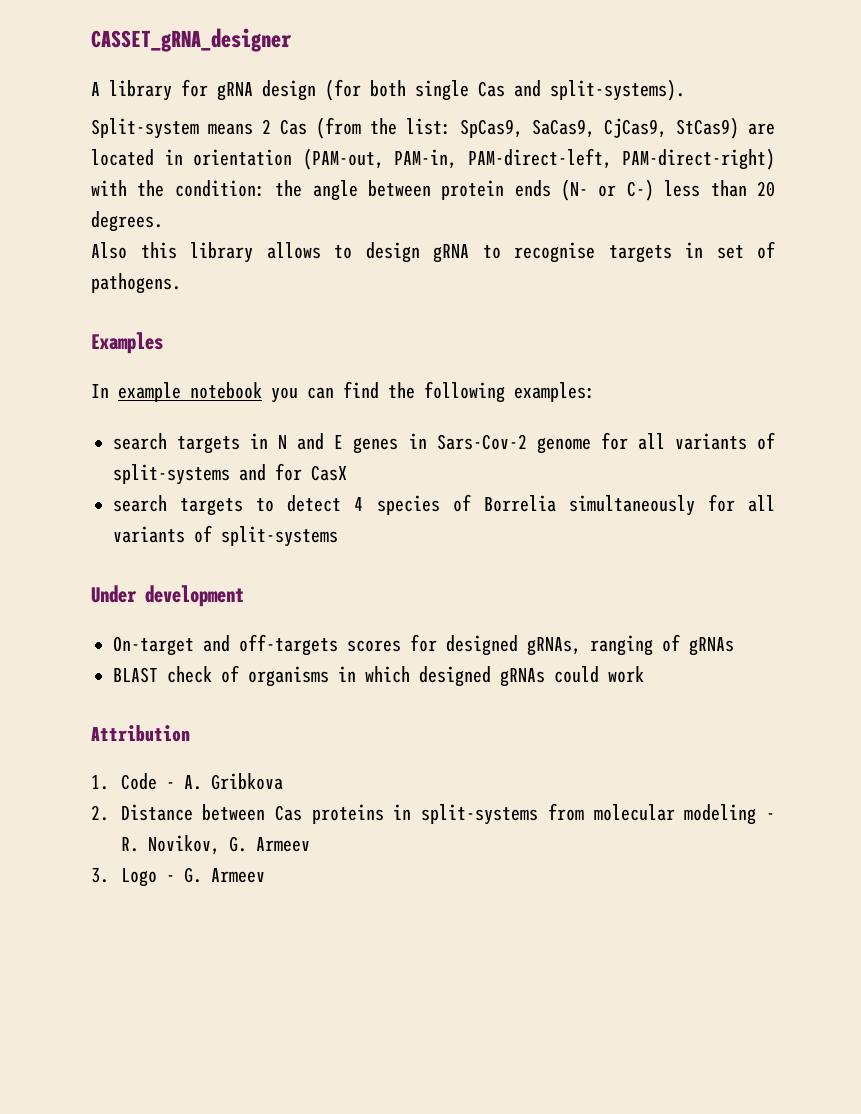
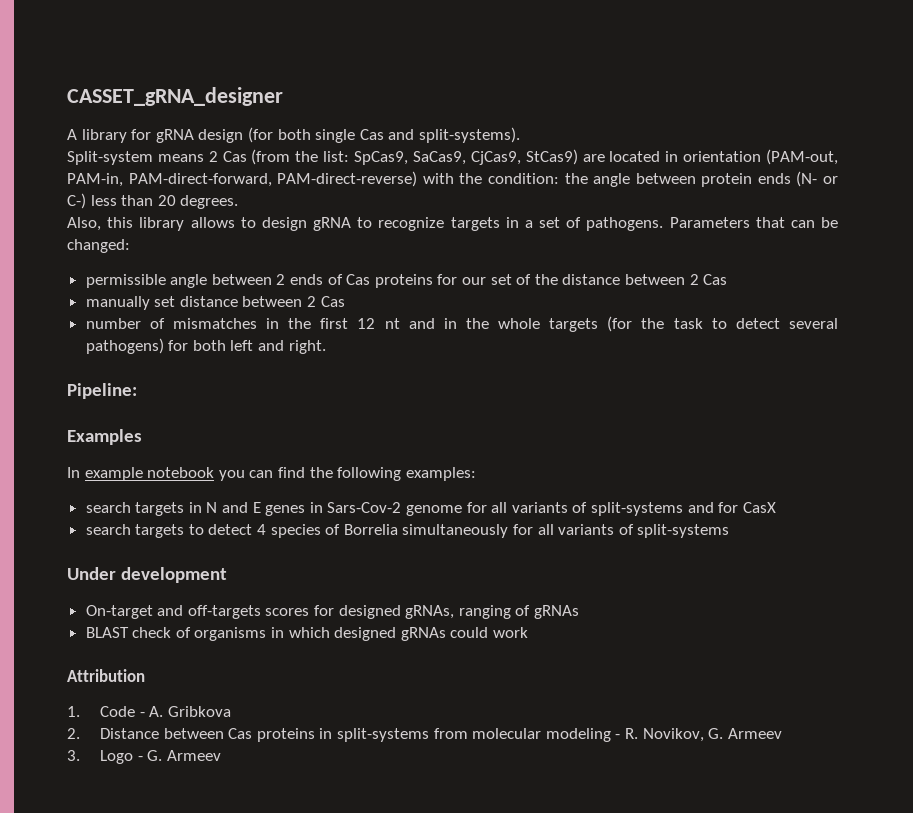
- Split-system means 2 Cas (from the list: SpCas9, SaCas9, CjCas9, StCas9) are located in orientation (PAM-out, PAM-in, PAM-direct-left, PAM-direct-right) with the condition: the angle between protein ends (N- or C-) less than 20 degrees.
+ Split-system means 2 Cas (from the list: SpCas9, SaCas9, CjCas9, StCas9) are located in orientation (PAM-out, PAM-in, PAM-direct-forward, PAM-direct-reverse) with the condition: the angle between protein ends (N- or C-) less than 20 degrees.
- Also this library allows to design gRNA to recognise targets in set of pathogens.
+ Also, this library allows to design gRNA to recognize targets in a set of pathogens. Parameters that can be changed:
+ permissible angle between 2 ends of Cas proteins for our set of the distance between 2 Cas
+ manually set distance between 2 Cas
+ number of mismatches in the first 12 nt and in the whole targets (for the task to detect several pathogens) for both left and right.
+ Pipeline:

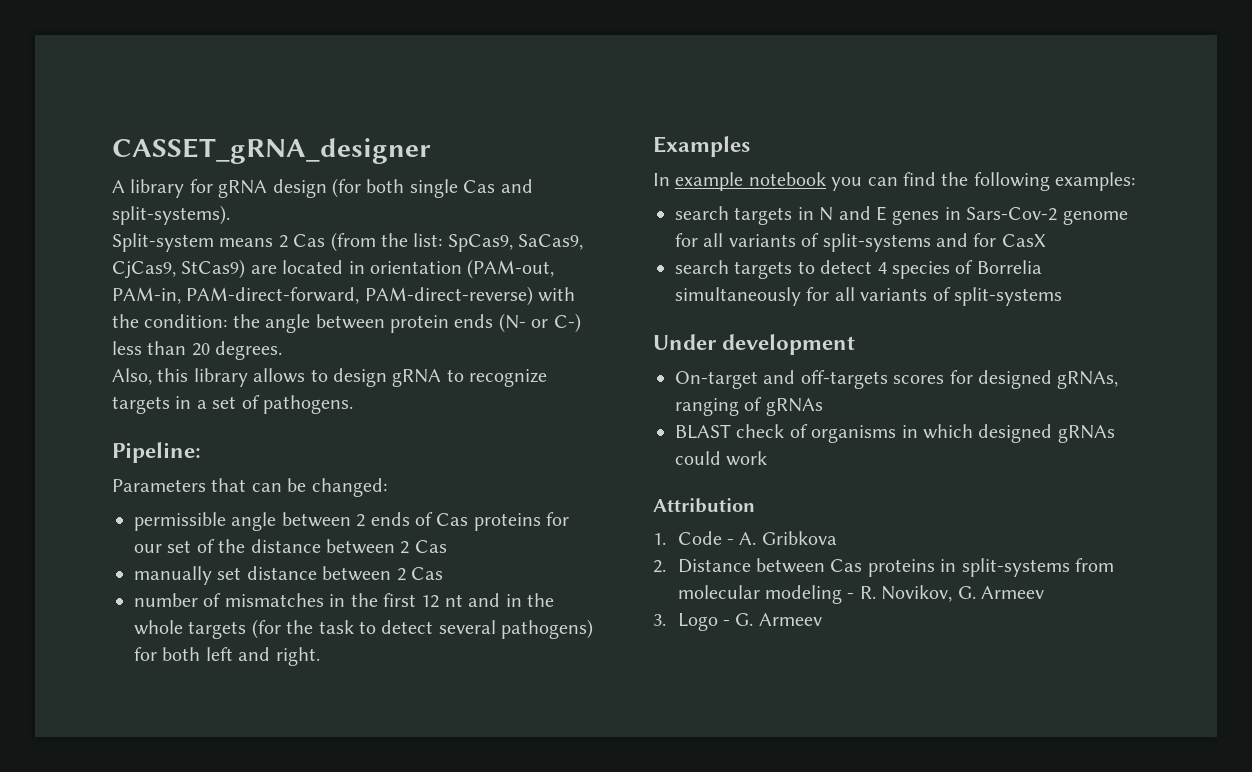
- Also, this library allows to design gRNA to recognize targets in a set of pathogens. Parameters that can be changed:
+ Also, this library allows to design gRNA to recognize targets in a set of pathogens.
+ Pipeline:
+ Parameters that can be changed:
- Pipeline:

